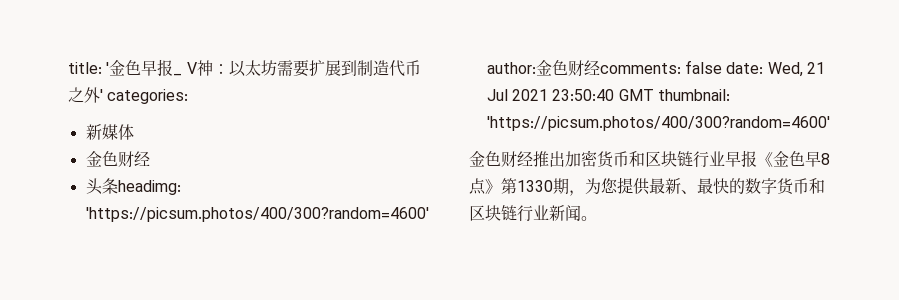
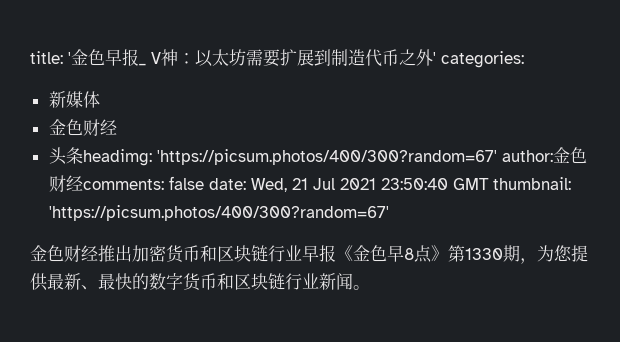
- 头条headimg: 'https://picsum.photos/400/300?random=4600' author:金色财经comments: false date: Wed, 21 Jul 2021 23:50:40 GMT thumbnail: 'https://picsum.photos/400/300?random=4600'
+ 头条headimg: 'https://picsum.photos/400/300?random=67' author:金色财经comments: false date: Wed, 21 Jul 2021 23:50:40 GMT thumbnail: 'https://picsum.photos/400/300?random=67'

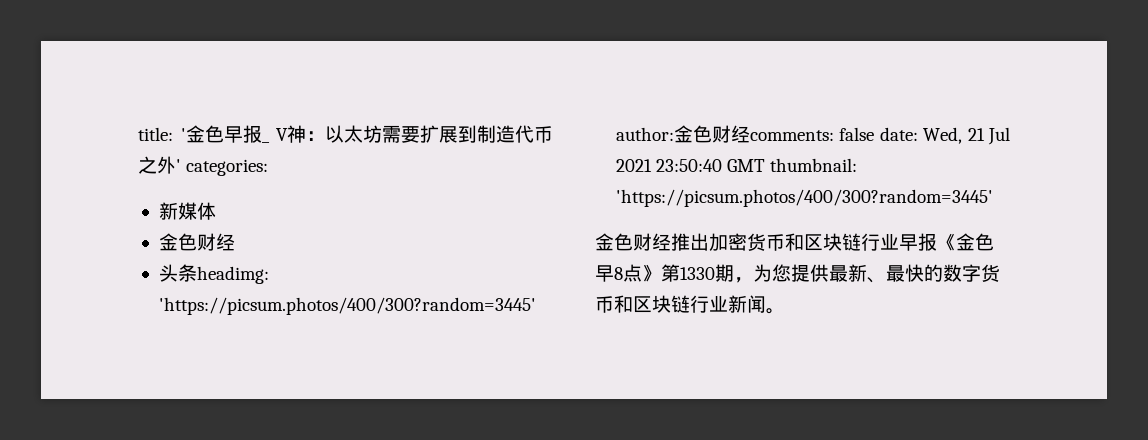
- 头条headimg: 'https://picsum.photos/400/300?random=67' author:金色财经comments: false date: Wed, 21 Jul 2021 23:50:40 GMT thumbnail: 'https://picsum.photos/400/300?random=67'
+ 头条headimg: 'https://picsum.photos/400/300?random=3445' author:金色财经comments: false date: Wed, 21 Jul 2021 23:50:40 GMT thumbnail: 'https://picsum.photos/400/300?random=3445'

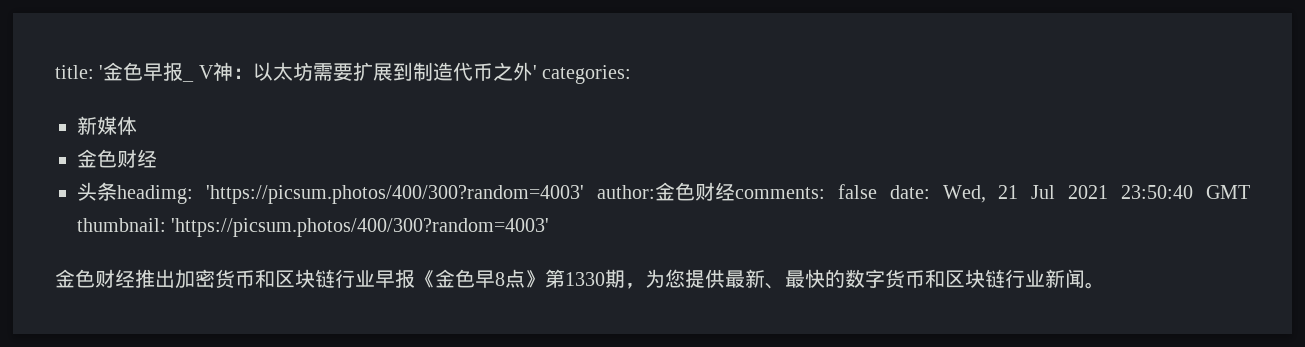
- 头条headimg: 'https://picsum.photos/400/300?random=3445' author:金色财经comments: false date: Wed, 21 Jul 2021 23:50:40 GMT thumbnail: 'https://picsum.photos/400/300?random=3445'
+ 头条headimg: 'https://picsum.photos/400/300?random=4003' author:金色财经comments: false date: Wed, 21 Jul 2021 23:50:40 GMT thumbnail: 'https://picsum.photos/400/300?random=4003'

